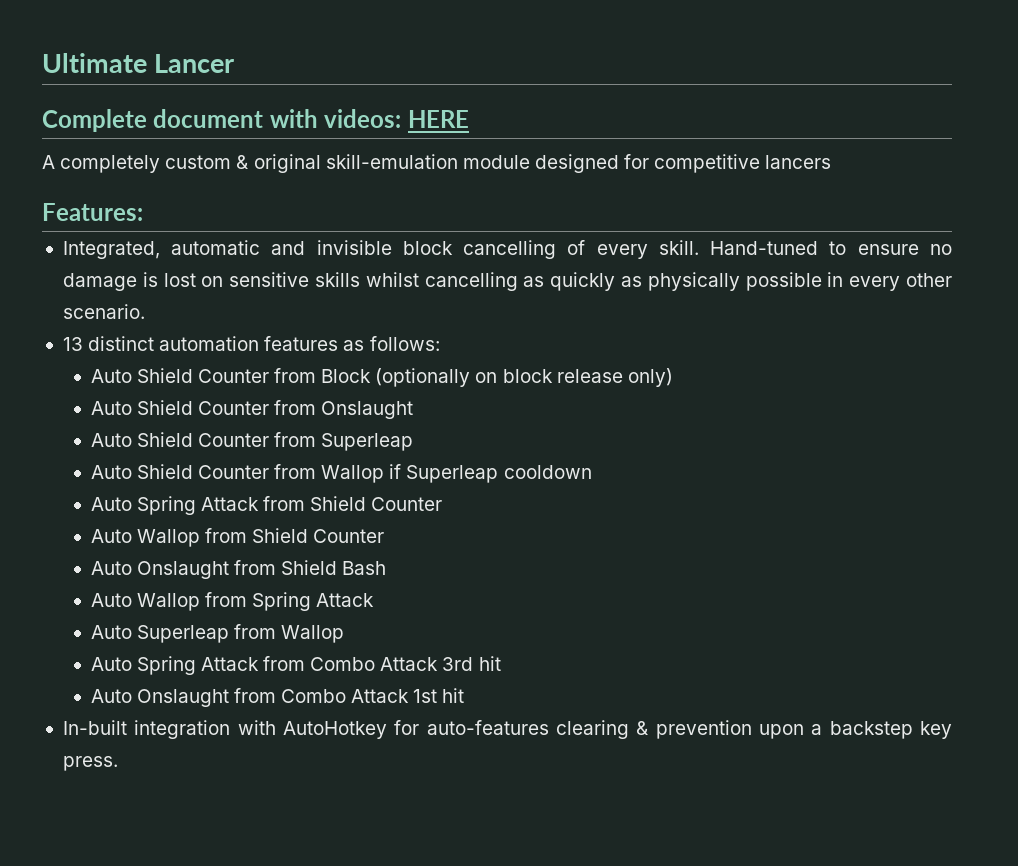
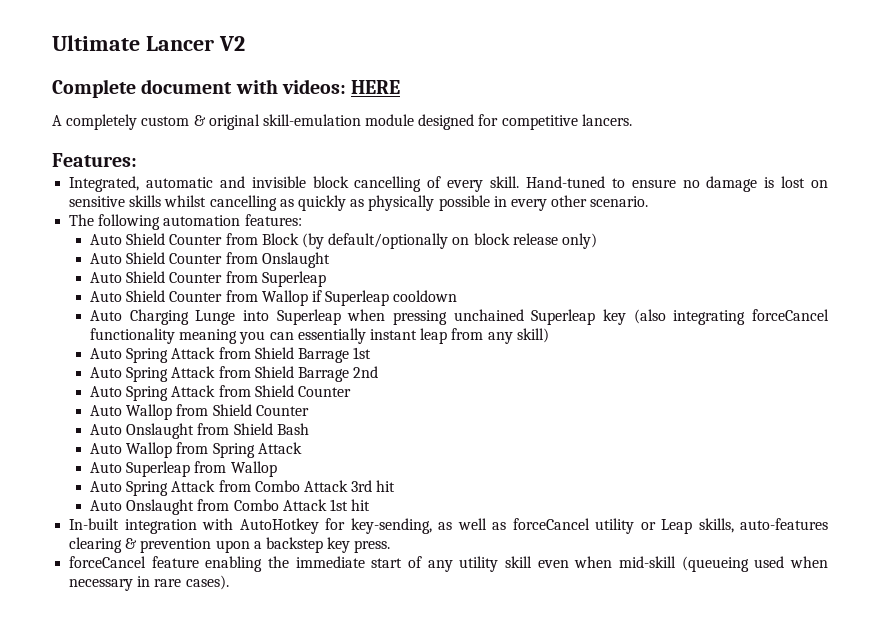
- Ultimate Lancer
+ Ultimate Lancer V2
- A completely custom & original skill-emulation module designed for competitive lancers
+ A completely custom & original skill-emulation module designed for competitive lancers.
- 13 distinct automation features as follows:
+ The following automation features:
- Auto Shield Counter from Block (optionally on block release only)
+ Auto Shield Counter from Block (by default/optionally on block release only)
+ Auto Charging Lunge into Superleap when pressing unchained Superleap key (also integrating forceCancel functionality meaning you can essentially instant leap from any skill)
+ Auto Spring Attack from Shield Barrage 1st
+ Auto Spring Attack from Shield Barrage 2nd
- In-built integration with AutoHotkey for auto-features clearing & prevention upon a backstep key press.
+ In-built integration with AutoHotkey for key-sending, as well as forceCancel utility or Leap skills, auto-features clearing & prevention upon a backstep key press.
+ forceCancel feature enabling the immediate start of any utility skill even when mid-skill (queueing used when necessary in rare cases).

